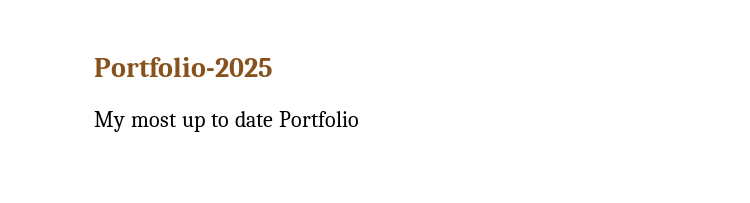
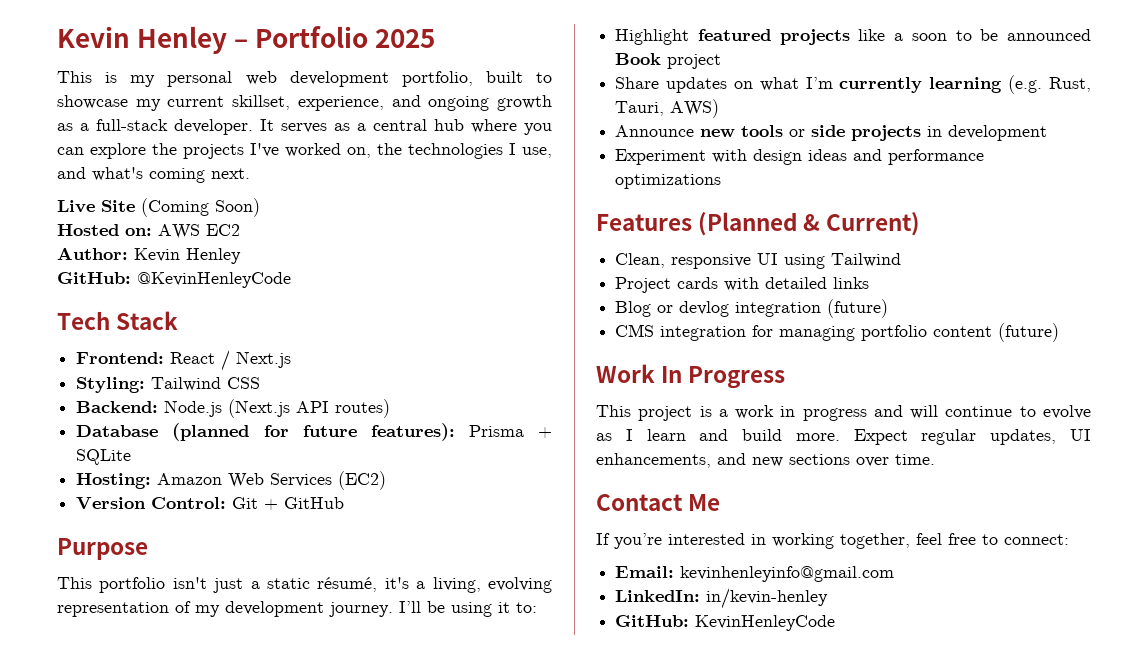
- Portfolio-2025
- My most up to date Portfolio
+ Kevin Henley – Portfolio 2025
+ This is my personal web development portfolio, built to showcase my current skillset, experience, and ongoing growth as a full-stack developer. It serves as a central hub where you can explore the projects I've worked on, the technologies I use, and what's coming next.
+ Live Site (Coming Soon)
+ Hosted on: AWS EC2
+ Author: Kevin Henley
+ GitHub: @KevinHenleyCode
+ Tech Stack
+ Frontend: React / Next.js
+ Styling: Tailwind CSS
+ Backend: Node.js (Next.js API routes)
+ Database (planned for future features): Prisma + SQLite
+ Hosting: Amazon Web Services (EC2)
+ Version Control: Git + GitHub
+ Purpose
+ This portfolio isn't just a static résumé, it's a living, evolving representation of my development journey. I’ll be using it to:
+ Highlight featured projects like a soon to be announced Book project
+ Share updates on what I’m currently learning (e.g. Rust, Tauri, AWS)
+ Announce new tools or side projects in development
+ Experiment with design ideas and performance optimizations
+ Features (Planned & Current)
+ Clean, responsive UI using Tailwind
+ Project cards with detailed links
+ Blog or devlog integration (future)
+ CMS integration for managing portfolio content (future)
+ Work In Progress
+ This project is a work in progress and will continue to evolve as I learn and build more. Expect regular updates, UI enhancements, and new sections over time.
+ Contact Me
+ If you’re interested in working together, feel free to connect:
+ Email: kevinhenleyinfo@gmail.com
+ LinkedIn: in/kevin-henley
+ GitHub: KevinHenleyCode

